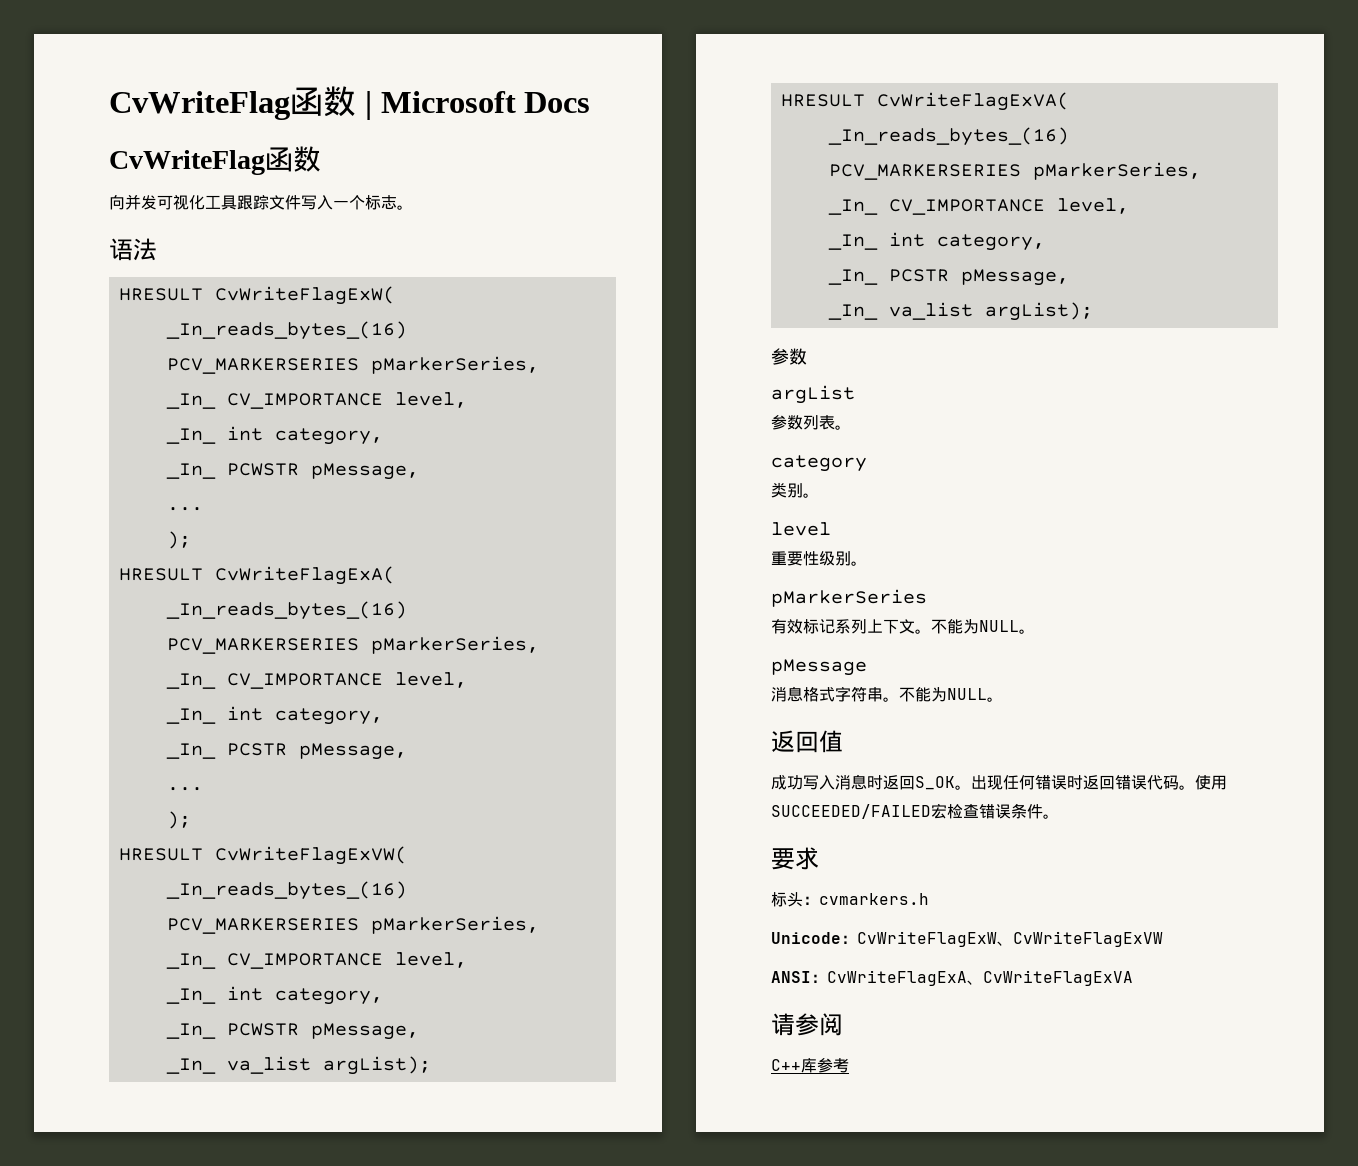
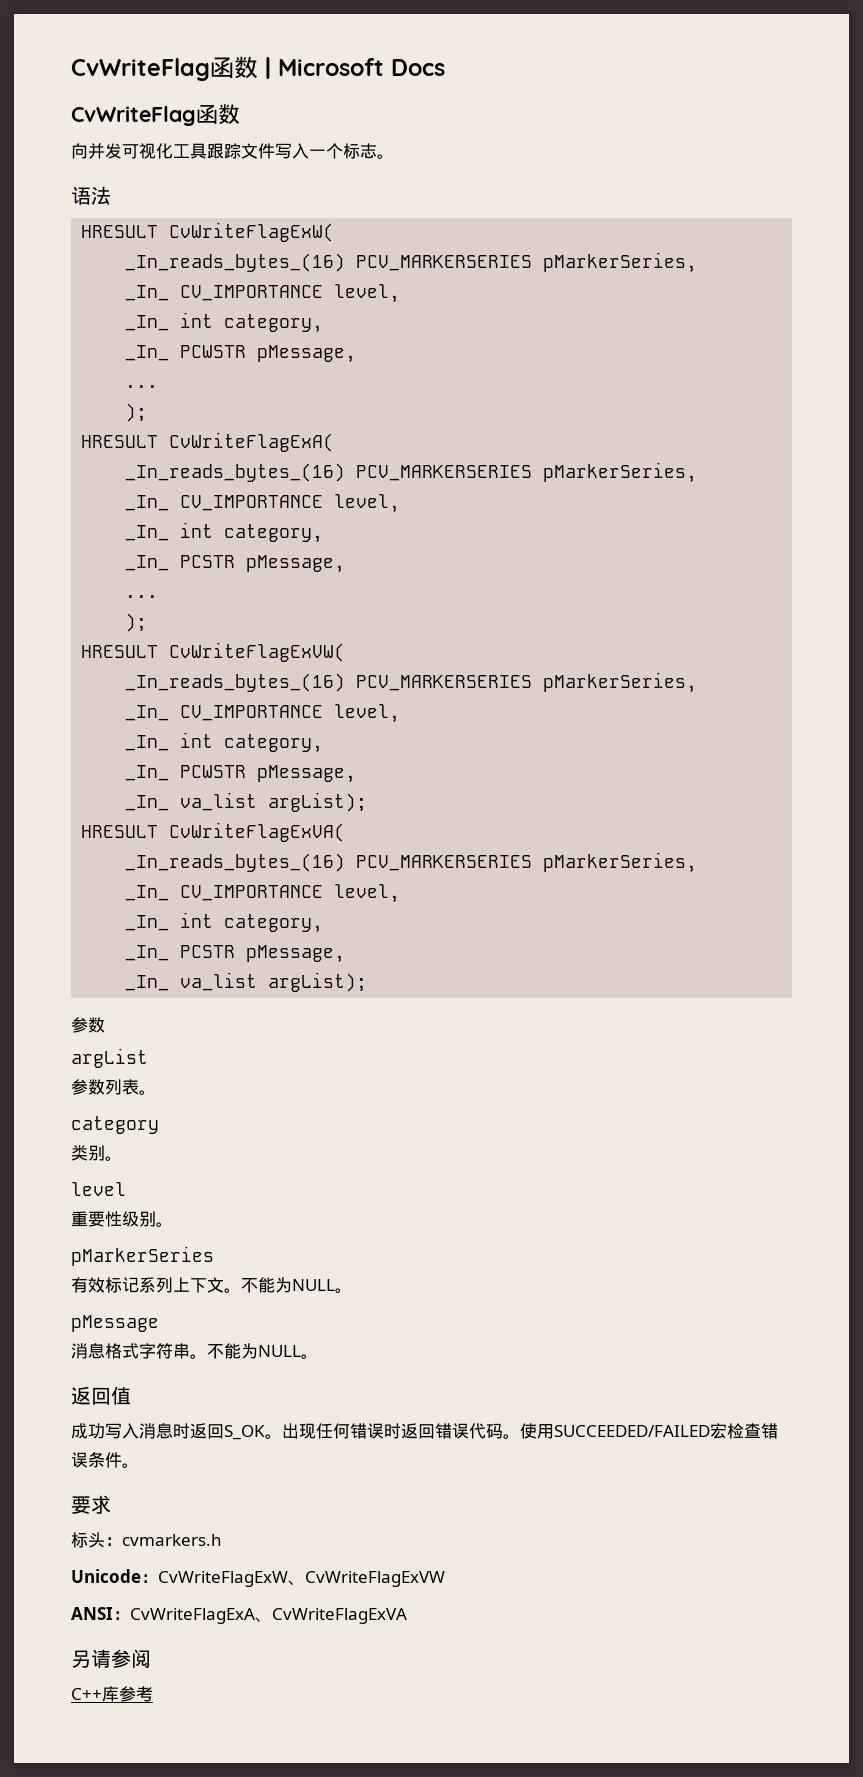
- 请参阅
+ 另请参阅

